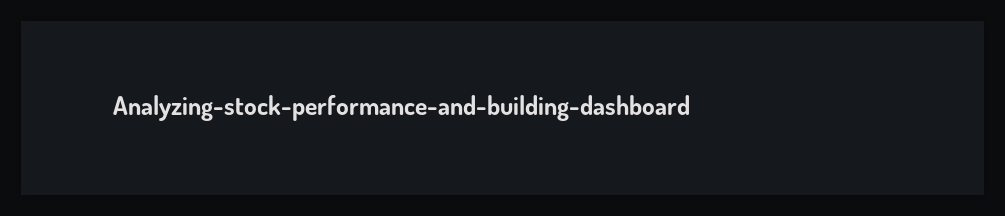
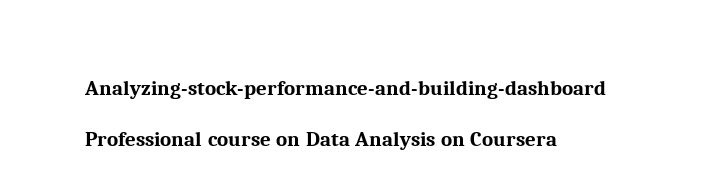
+ Professional course on Data Analysis on Coursera

